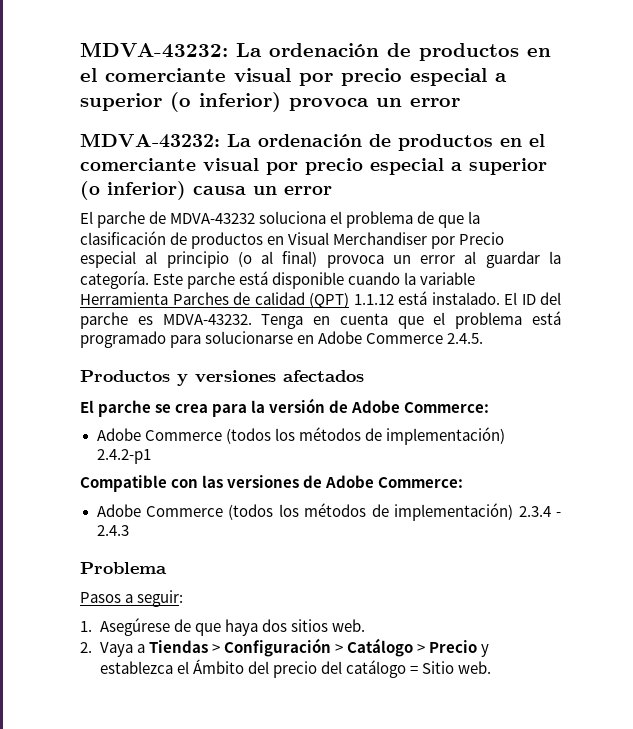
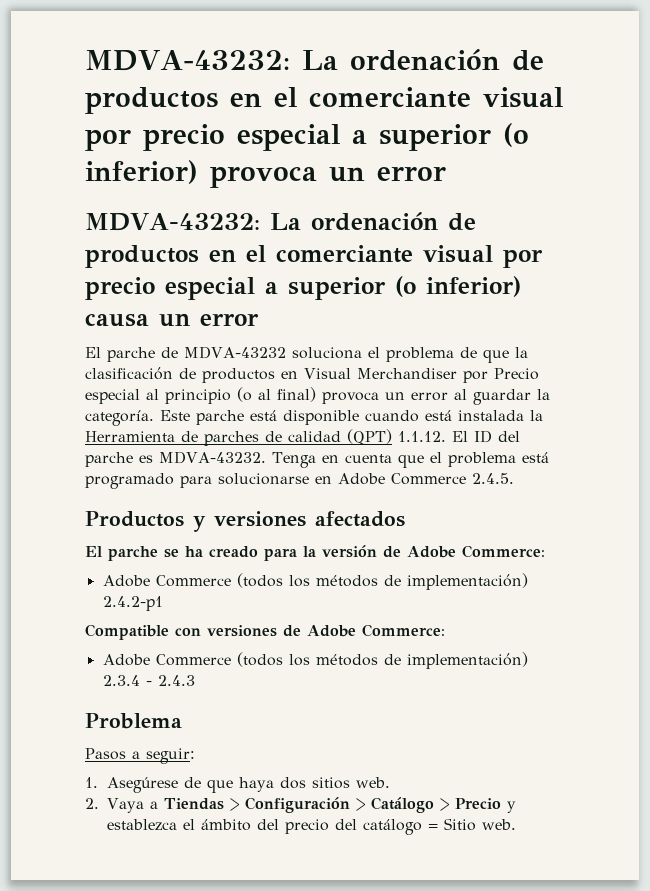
- Este parche está disponible cuando la variable Herramienta Parches de calidad (QPT) 1.1.12 está instalado. El ID del parche es MDVA-43232.
+ Este parche está disponible cuando está instalada la Herramienta de parches de calidad (QPT) 1.1.12. El ID del parche es MDVA-43232.
- El parche se crea para la versión de Adobe Commerce:
+ El parche se ha creado para la versión de Adobe Commerce:
- Compatible con las versiones de Adobe Commerce:
+ Compatible con versiones de Adobe Commerce:
- 2. Vaya a Tiendas > Configuración > Catálogo > Precio y establezca el Ámbito del precio del catálogo = Sitio web.
+ 2. Vaya a Tiendas > Configuración > Catálogo > Precio y establezca el ámbito del precio del catálogo = Sitio web.

